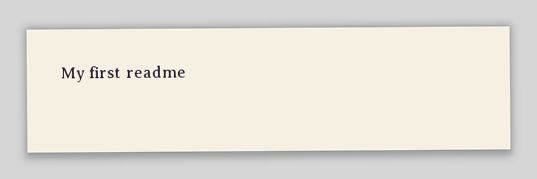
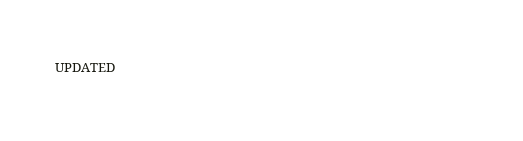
- My first readme
+ UPDATED

